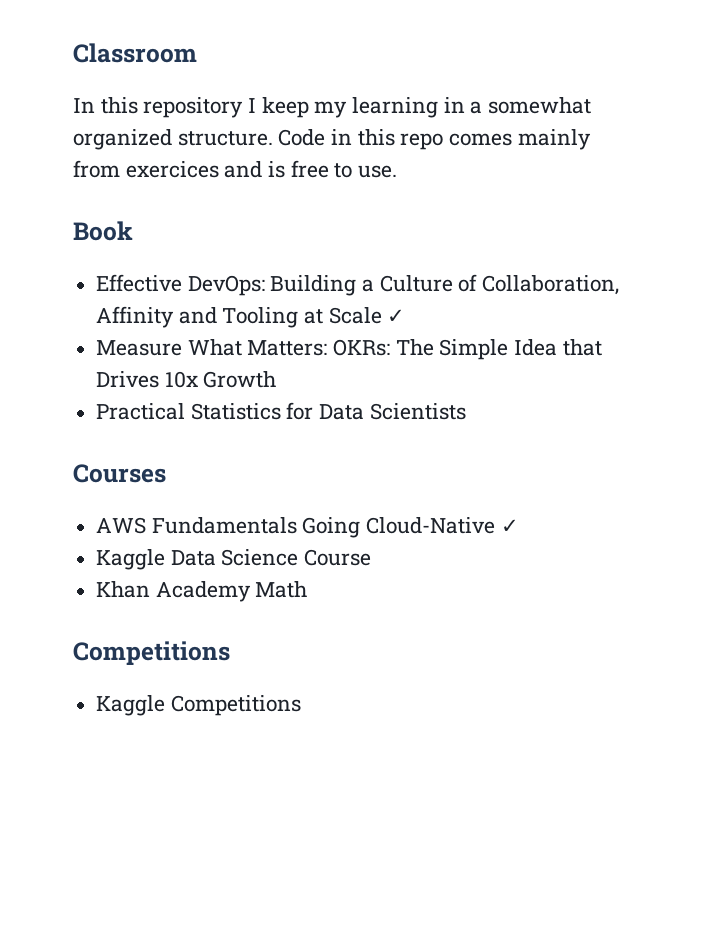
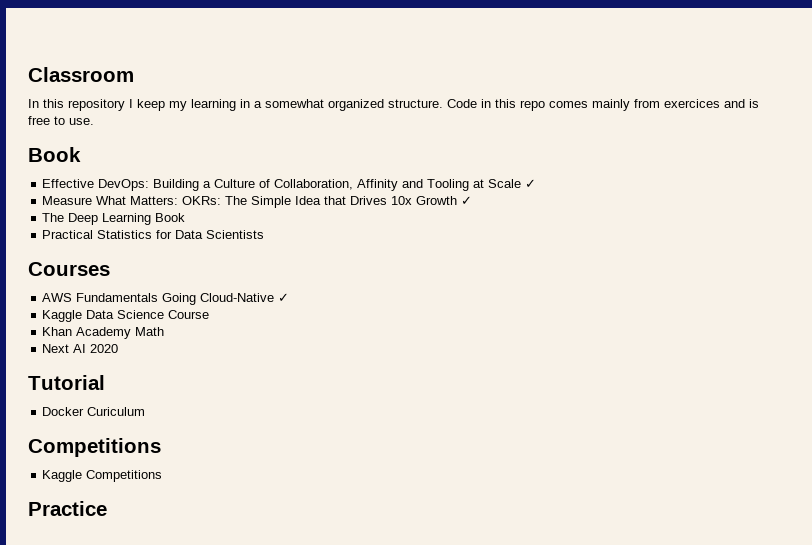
- Measure What Matters: OKRs: The Simple Idea that Drives 10x Growth
+ Measure What Matters: OKRs: The Simple Idea that Drives 10x Growth ✓
+ The Deep Learning Book
+ Next AI 2020
+ Tutorial
+ Docker Curiculum
+ Practice

